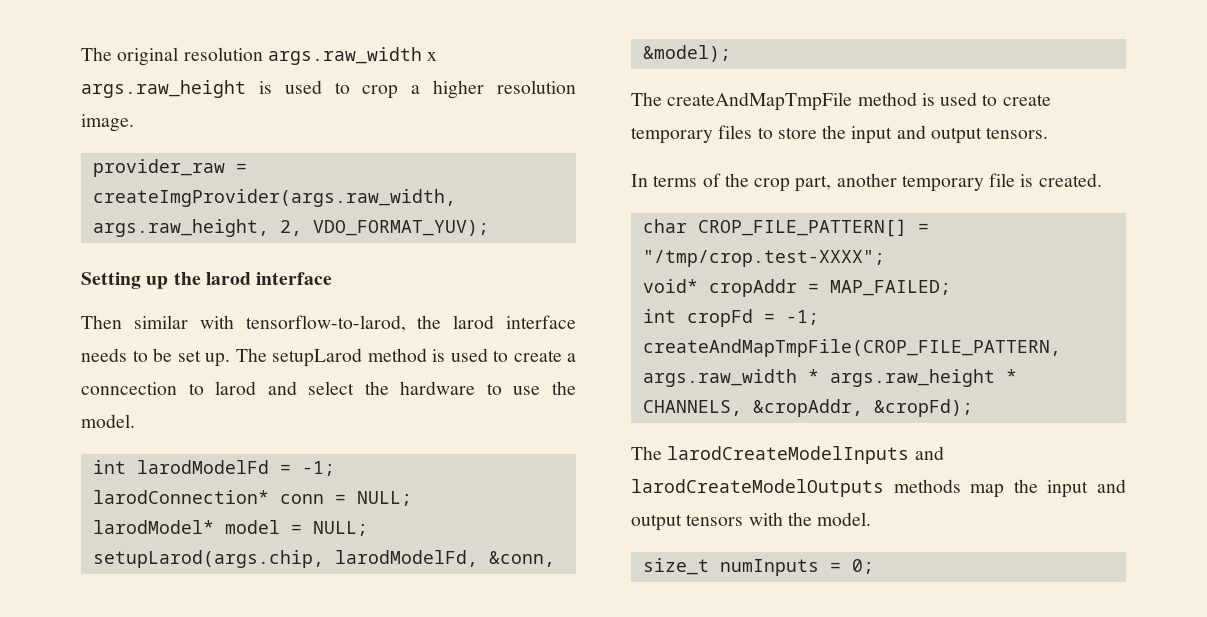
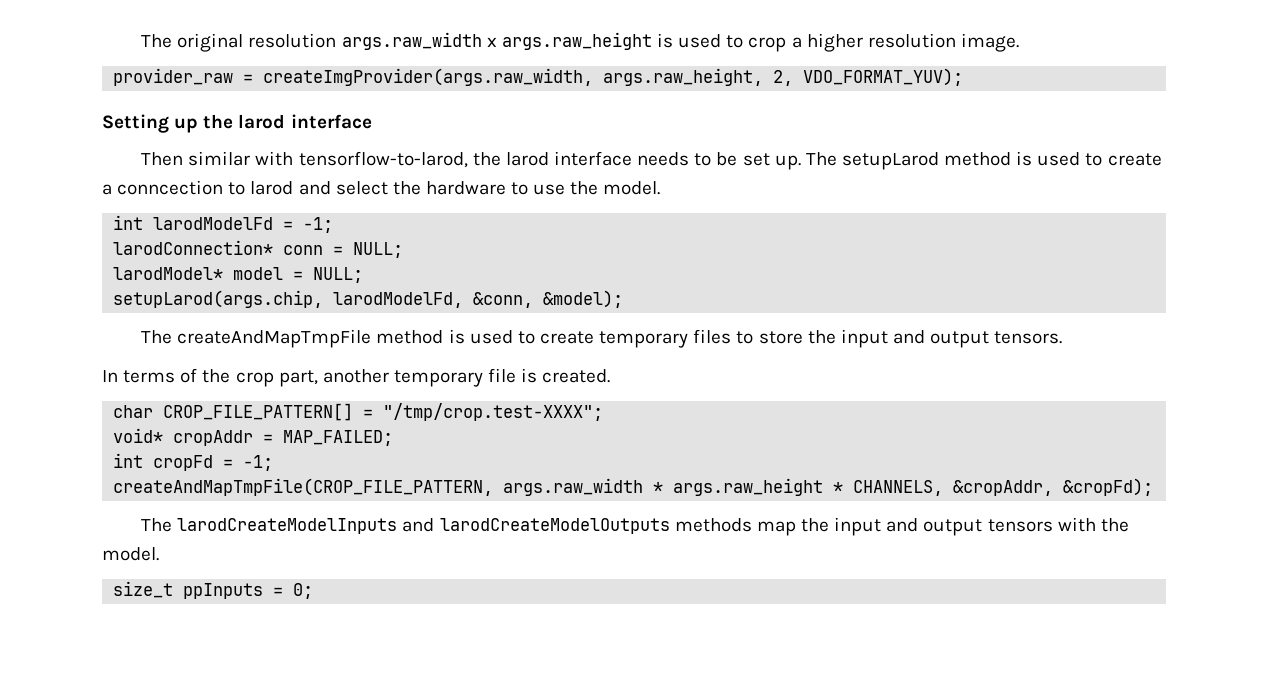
- size_t numInputs = 0;
+ size_t ppInputs = 0;

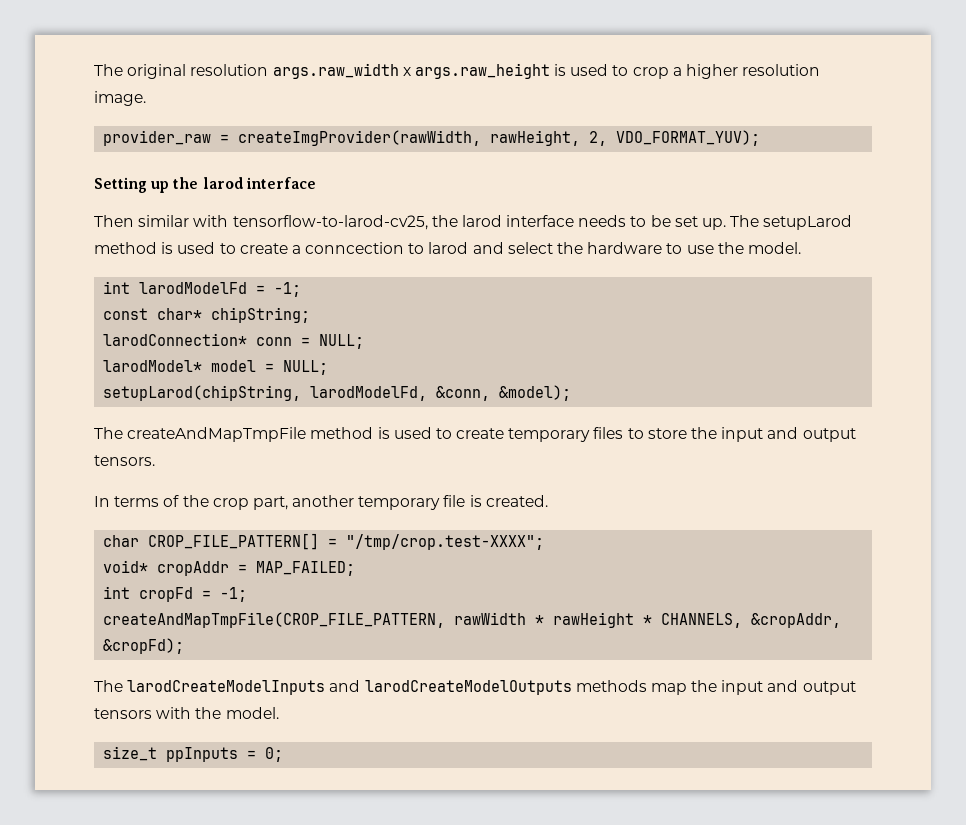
- provider_raw = createImgProvider(args.raw_width, args.raw_height, 2, VDO_FORMAT_YUV);
+ provider_raw = createImgProvider(rawWidth, rawHeight, 2, VDO_FORMAT_YUV);
- Then similar with tensorflow-to-larod, the larod interface needs to be set up.
+ Then similar with tensorflow-to-larod-cv25, the larod interface needs to be set up.
+ const char* chipString;
- setupLarod(args.chip, larodModelFd, &conn, &model);
+ setupLarod(chipString, larodModelFd, &conn, &model);
- createAndMapTmpFile(CROP_FILE_PATTERN, args.raw_width * args.raw_height * CHANNELS, &cropAddr, &cropFd);
+ createAndMapTmpFile(CROP_FILE_PATTERN, rawWidth * rawHeight * CHANNELS, &cropAddr, &cropFd);

